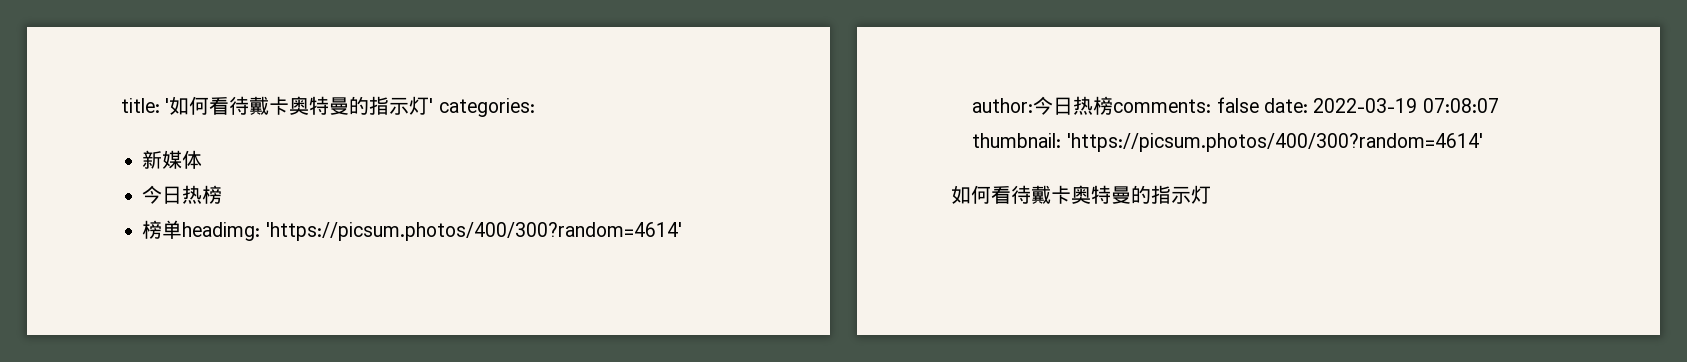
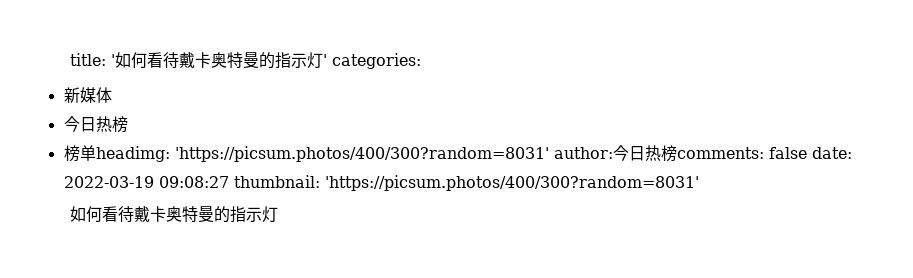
- 榜单headimg: 'https://picsum.photos/400/300?random=4614' author:今日热榜comments: false date: 2022-03-19 07:08:07 thumbnail: 'https://picsum.photos/400/300?random=4614'
+ 榜单headimg: 'https://picsum.photos/400/300?random=8031' author:今日热榜comments: false date: 2022-03-19 09:08:27 thumbnail: 'https://picsum.photos/400/300?random=8031'

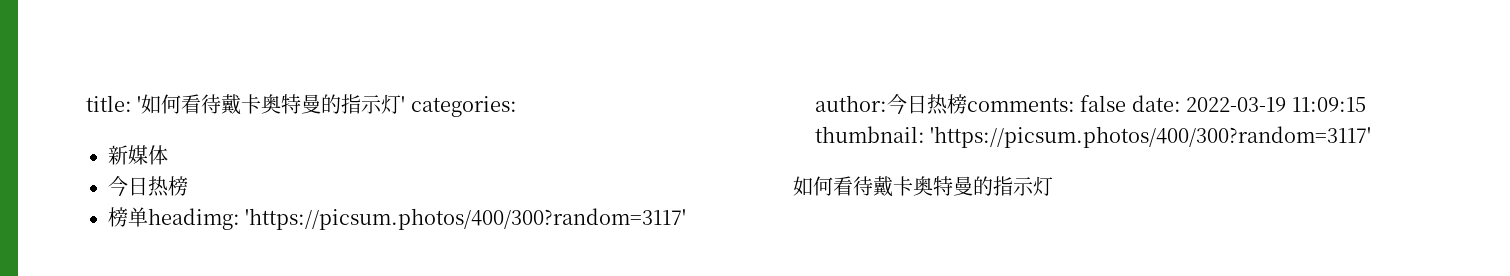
- 榜单headimg: 'https://picsum.photos/400/300?random=8031' author:今日热榜comments: false date: 2022-03-19 09:08:27 thumbnail: 'https://picsum.photos/400/300?random=8031'
+ 榜单headimg: 'https://picsum.photos/400/300?random=3117' author:今日热榜comments: false date: 2022-03-19 11:09:15 thumbnail: 'https://picsum.photos/400/300?random=3117'

